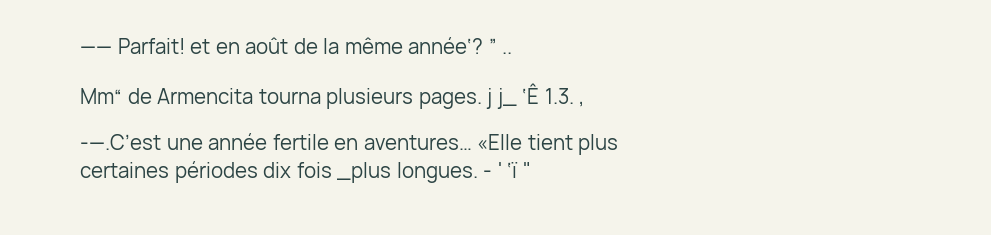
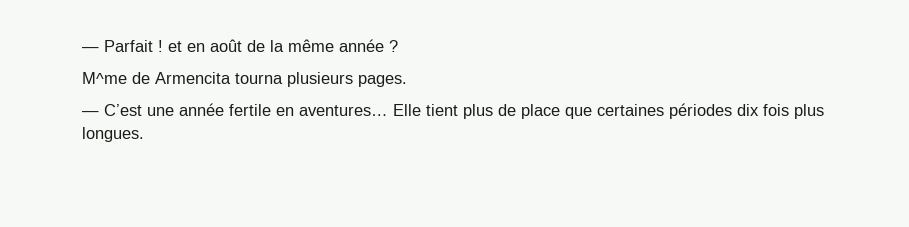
- —— Parfait! et en août de la même année‘? ” ..
- Mm“ de Armencita tourna plusieurs pages. j j_ ‘Ê 1.3. ,
- -—.C’est une année fertile en aventures…
+ — Parfait ! et en août de la même année ?
+ M^me de Armencita tourna plusieurs pages.
+ — C’est une année fertile en aventures…
- «Elle tient plus
- certaines périodes dix fois _plus longues. - ' ‘ï "
+ Elle tient plus de place que certaines périodes dix fois plus longues.

